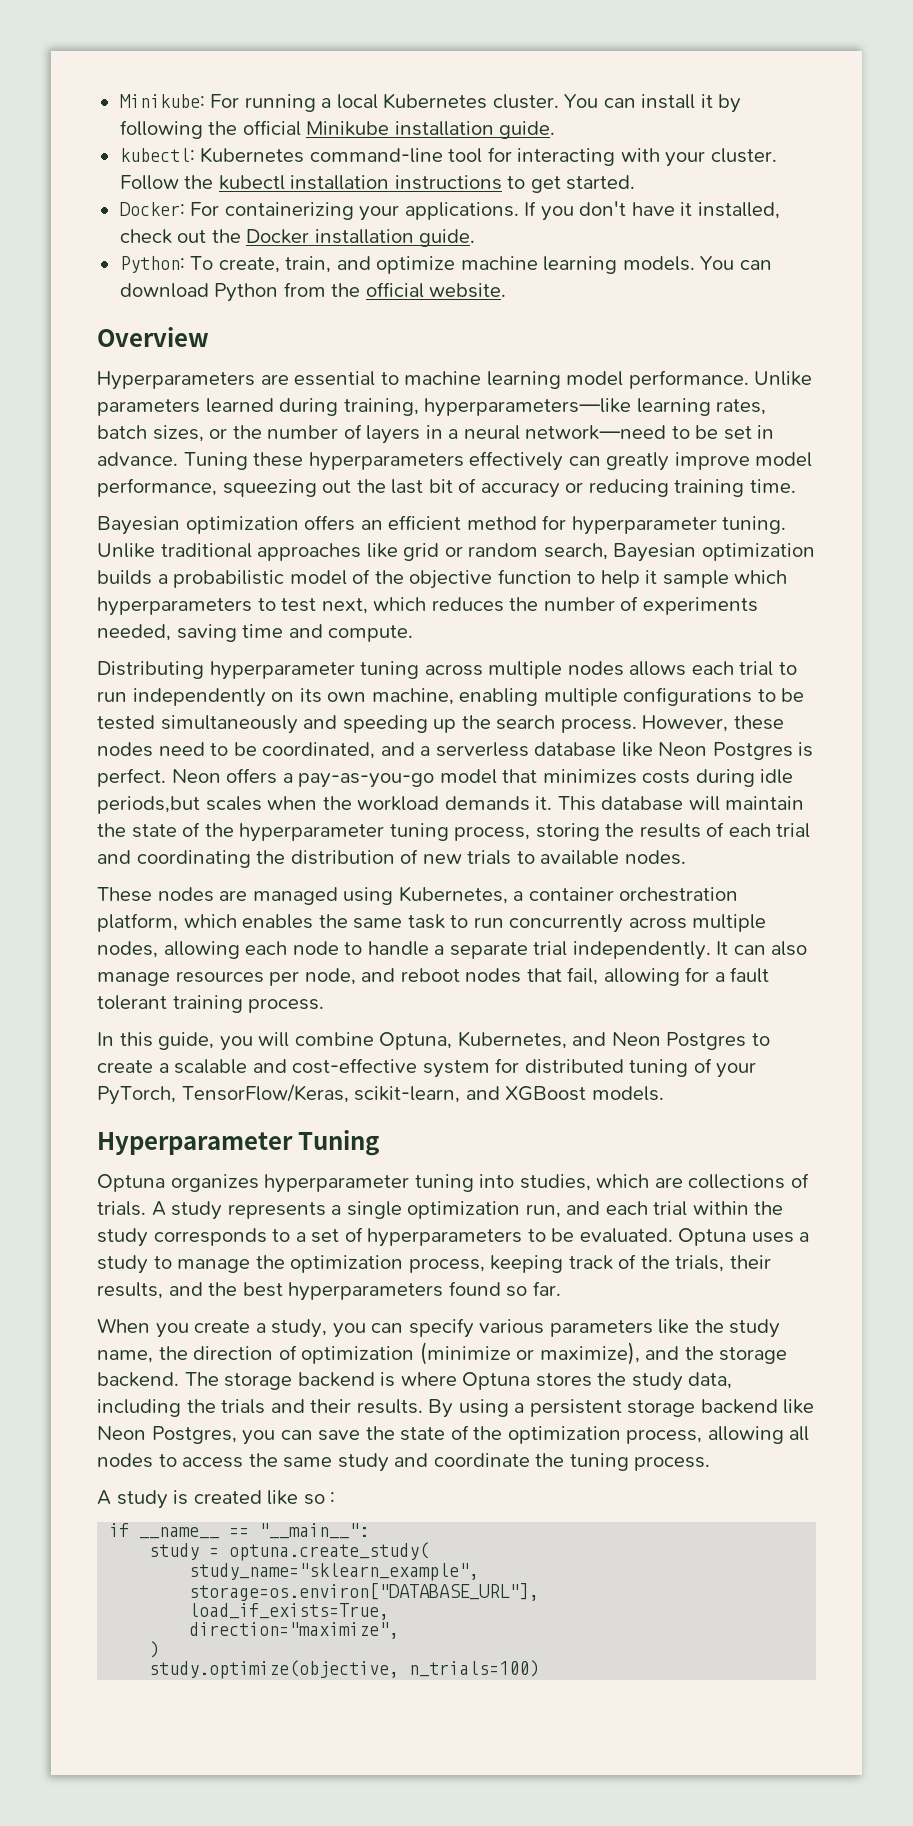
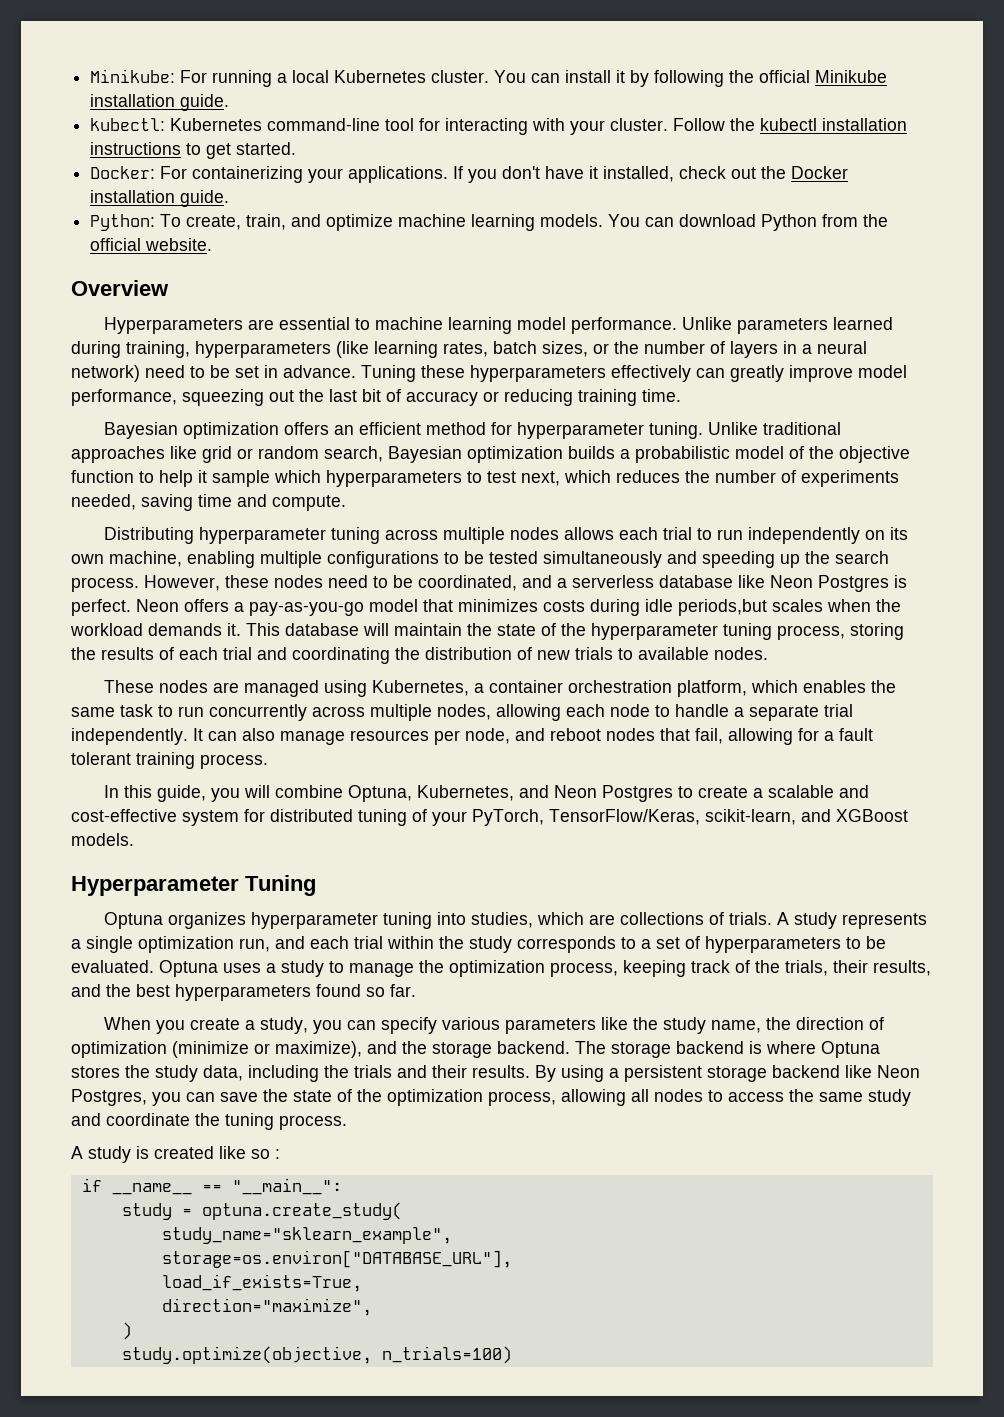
- Unlike parameters learned during training, hyperparameters—like learning rates, batch sizes, or the number of layers in a neural network—need to be set in advance.
+ Unlike parameters learned during training, hyperparameters (like learning rates, batch sizes, or the number of layers in a neural network) need to be set in advance.

